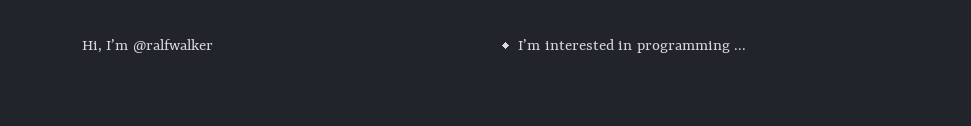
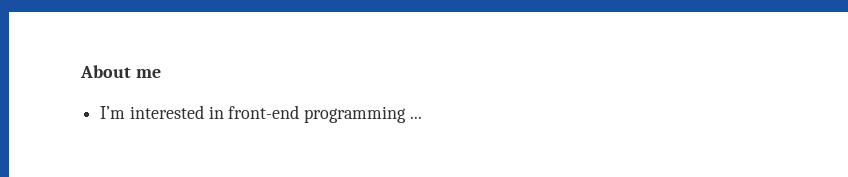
- Hi, I’m @ralfwalker
+ About me
- I’m interested in programming ...
+ I’m interested in front-end programming ...

